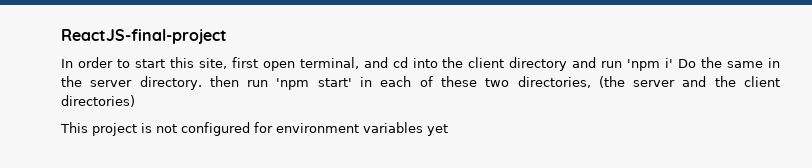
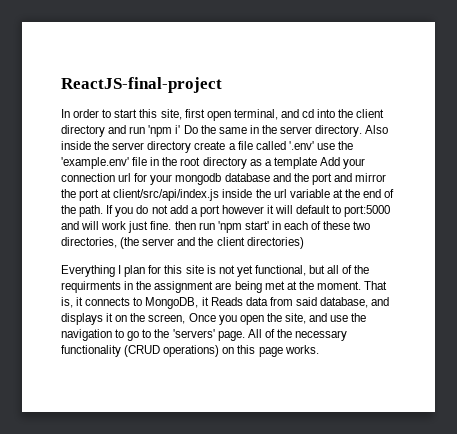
- In order to start this site, first open terminal, and cd into the client directory and run 'npm i' Do the same in the server directory. then run 'npm start' in each of these two directories, (the server and the client directories)
+ In order to start this site, first open terminal, and cd into the client directory and run 'npm i' Do the same in the server directory. Also inside the server directory create a file called '.env' use the 'example.env' file in the root directory as a template Add your connection url for your mongodb database and the port and mirror the port at client/src/api/index.js inside the url variable at the end of the path. If you do not add a port however it will default to port:5000 and will work just fine. then run 'npm start' in each of these two directories, (the server and the client directories)
- This project is not configured for environment variables yet
+ Everything I plan for this site is not yet functional, but all of the requirments in the assignment are being met at the moment. That is, it connects to MongoDB, it Reads data from said database, and displays it on the screen, Once you open the site, and use the navigation to go to the 'servers' page. All of the necessary functionality (CRUD operations) on this page works.

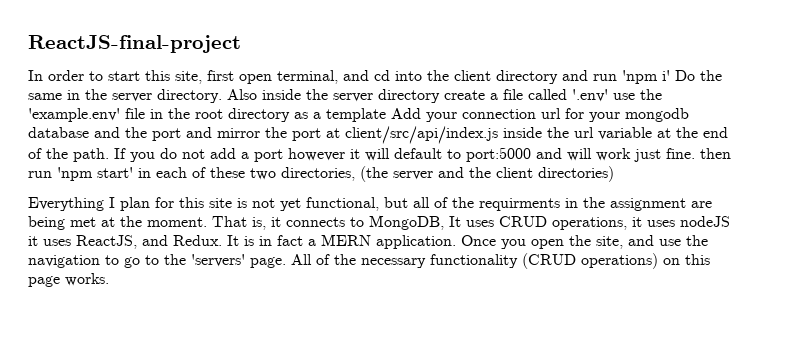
- That is, it connects to MongoDB, it Reads data from said database, and displays it on the screen, Once you open the site, and use the navigation to go to the 'servers' page.
+ That is, it connects to MongoDB, It uses CRUD operations, it uses nodeJS it uses ReactJS, and Redux. It is in fact a MERN application. Once you open the site, and use the navigation to go to the 'servers' page.

